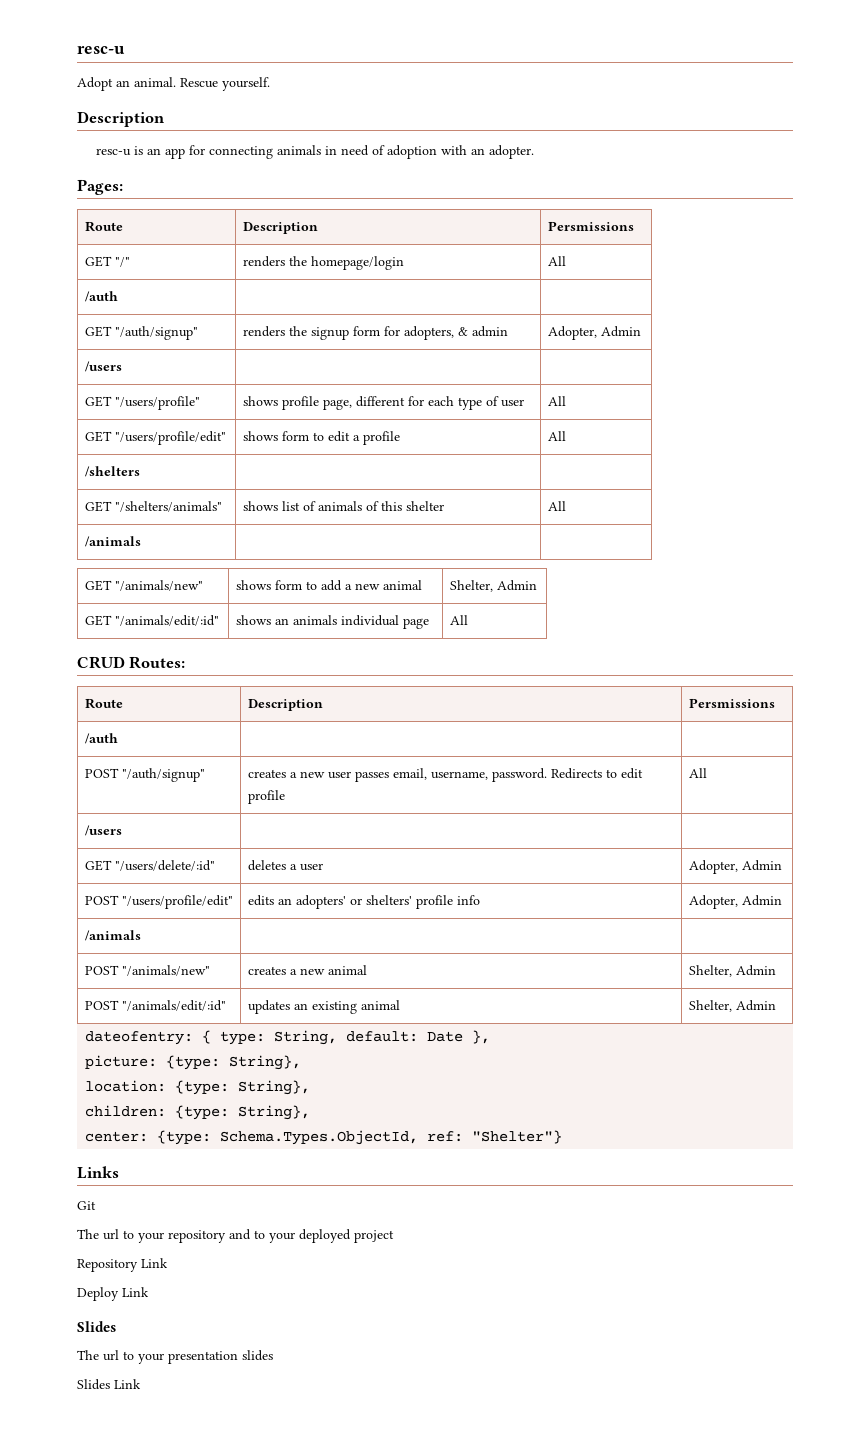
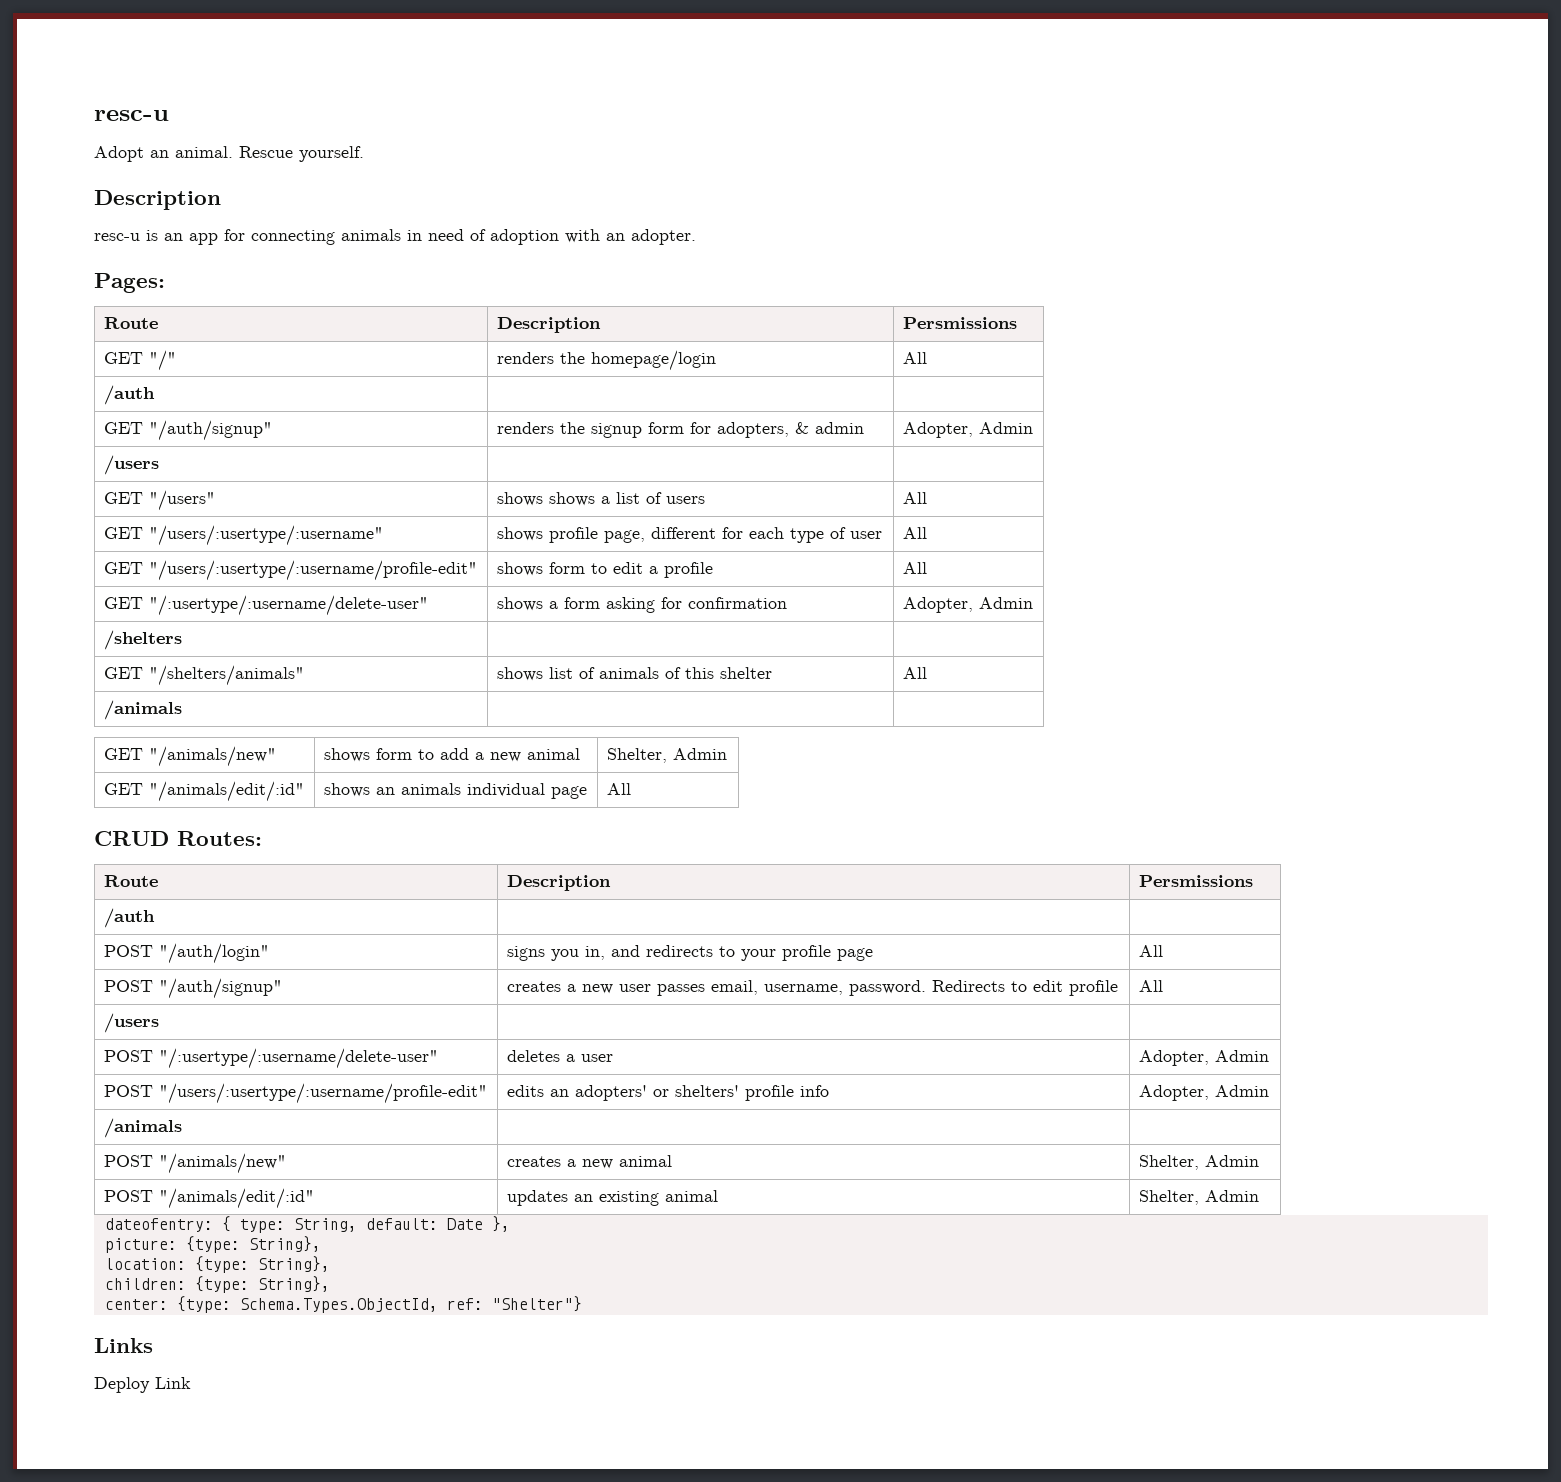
- GET "/users/profile" | shows profile page, different for each type of user | All
+ GET "/users" | shows shows a list of users | All
+ GET "/users/:usertype/:username" | shows profile page, different for each type of user | All
- GET "/users/profile/edit" | shows form to edit a profile | All
+ GET "/users/:usertype/:username/profile-edit" | shows form to edit a profile | All
+ GET "/:usertype/:username/delete-user" | shows a form asking for confirmation | Adopter, Admin
+ POST "/auth/login" | signs you in, and redirects to your profile page | All
- GET "/users/delete/:id" | deletes a user | Adopter, Admin
+ POST "/:usertype/:username/delete-user" | deletes a user | Adopter, Admin
- POST "/users/profile/edit" | edits an adopters' or shelters' profile info | Adopter, Admin
+ POST "/users/:usertype/:username/profile-edit" | edits an adopters' or shelters' profile info | Adopter, Admin
- Git
- The url to your repository and to your deployed project
- Repository Link
  Deploy Link
- Slides
- The url to your presentation slides
- Slides Link

